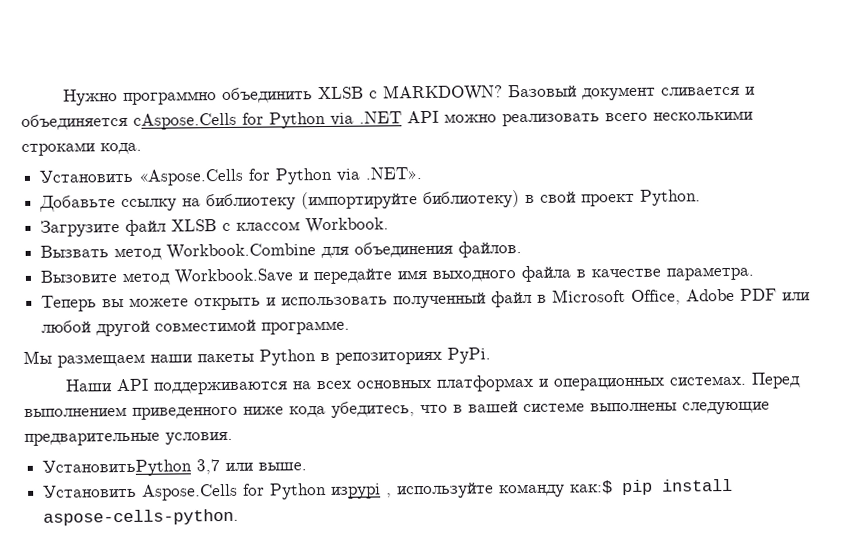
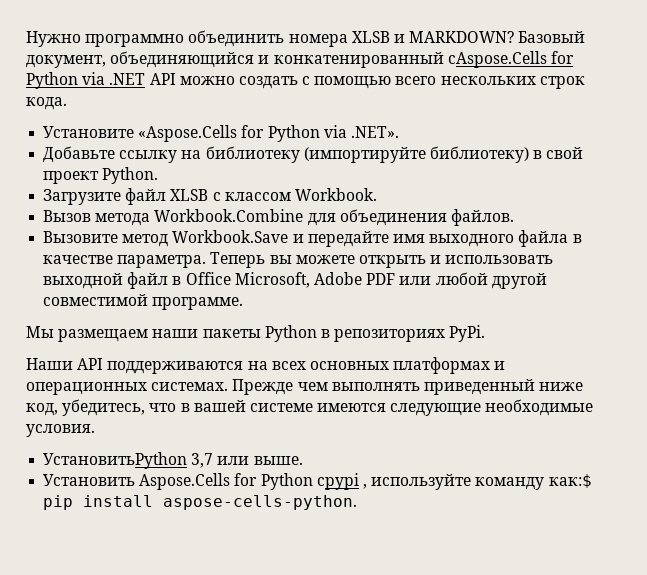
- Нужно программно объединить XLSB с MARKDOWN? Базовый документ сливается и объединяется сAspose.Cells for Python via .NET API можно реализовать всего несколькими строками кода.
+ Нужно программно объединить номера XLSB и MARKDOWN? Базовый документ, объединяющийся и конкатенированный сAspose.Cells for Python via .NET API можно создать с помощью всего нескольких строк кода.
- Установить «Aspose.Cells for Python via .NET».
+ Установите «Aspose.Cells for Python via .NET».
- Вызвать метод Workbook.Combine для объединения файлов.
+ Вызов метода Workbook.Combine для объединения файлов.
- Вызовите метод Workbook.Save и передайте имя выходного файла в качестве параметра.
- Теперь вы можете открыть и использовать полученный файл в Microsoft Office, Adobe PDF или любой другой совместимой программе.
+ Вызовите метод Workbook.Save и передайте имя выходного файла в качестве параметра. Теперь вы можете открыть и использовать выходной файл в Office Microsoft, Adobe PDF или любой другой совместимой программе.
- Перед выполнением приведенного ниже кода убедитесь, что в вашей системе выполнены следующие предварительные условия.
+ Прежде чем выполнять приведенный ниже код, убедитесь, что в вашей системе имеются следующие необходимые условия.
- Установить Aspose.Cells for Python изpypi , используйте команду как:$ pip install aspose-cells-python.
+ Установить Aspose.Cells for Python сpypi , используйте команду как:$ pip install aspose-cells-python.

